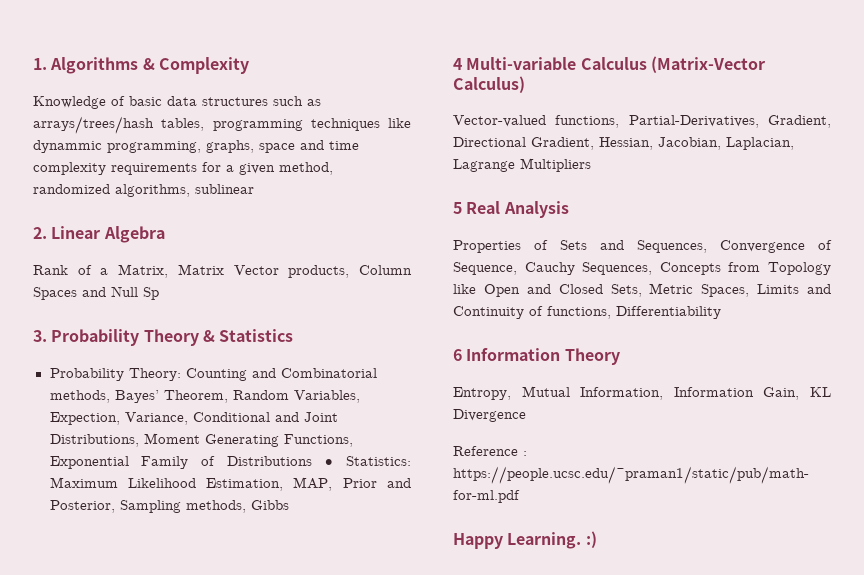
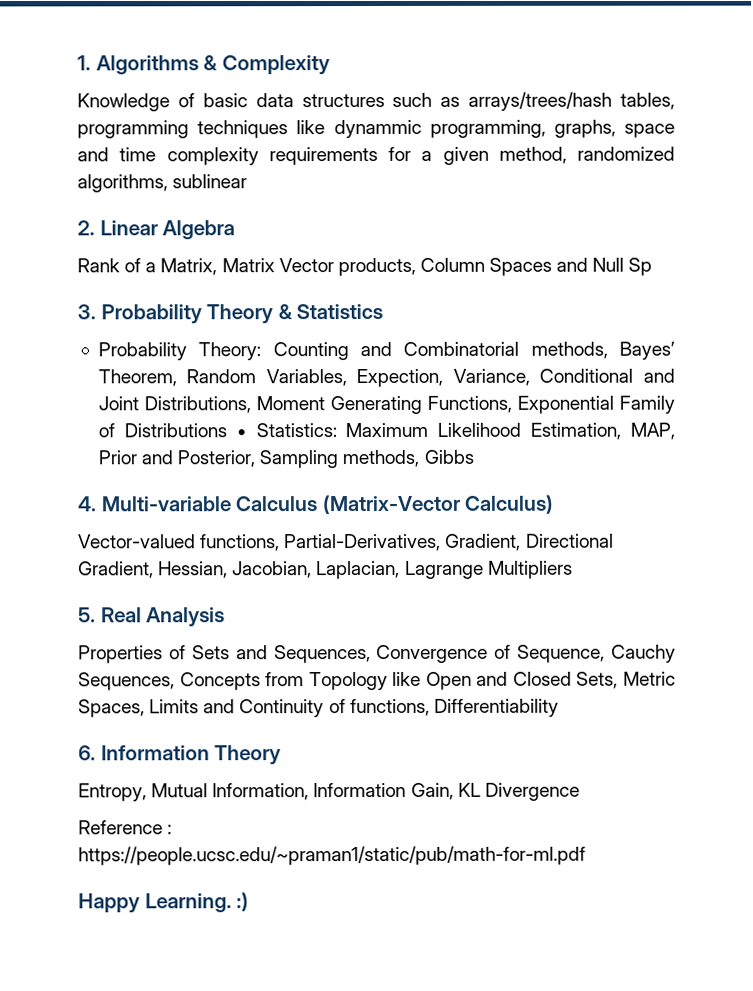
- 4 Multi-variable Calculus (Matrix-Vector Calculus)
+ 4. Multi-variable Calculus (Matrix-Vector Calculus)
- 5 Real Analysis
+ 5. Real Analysis
- 6 Information Theory
+ 6. Information Theory

